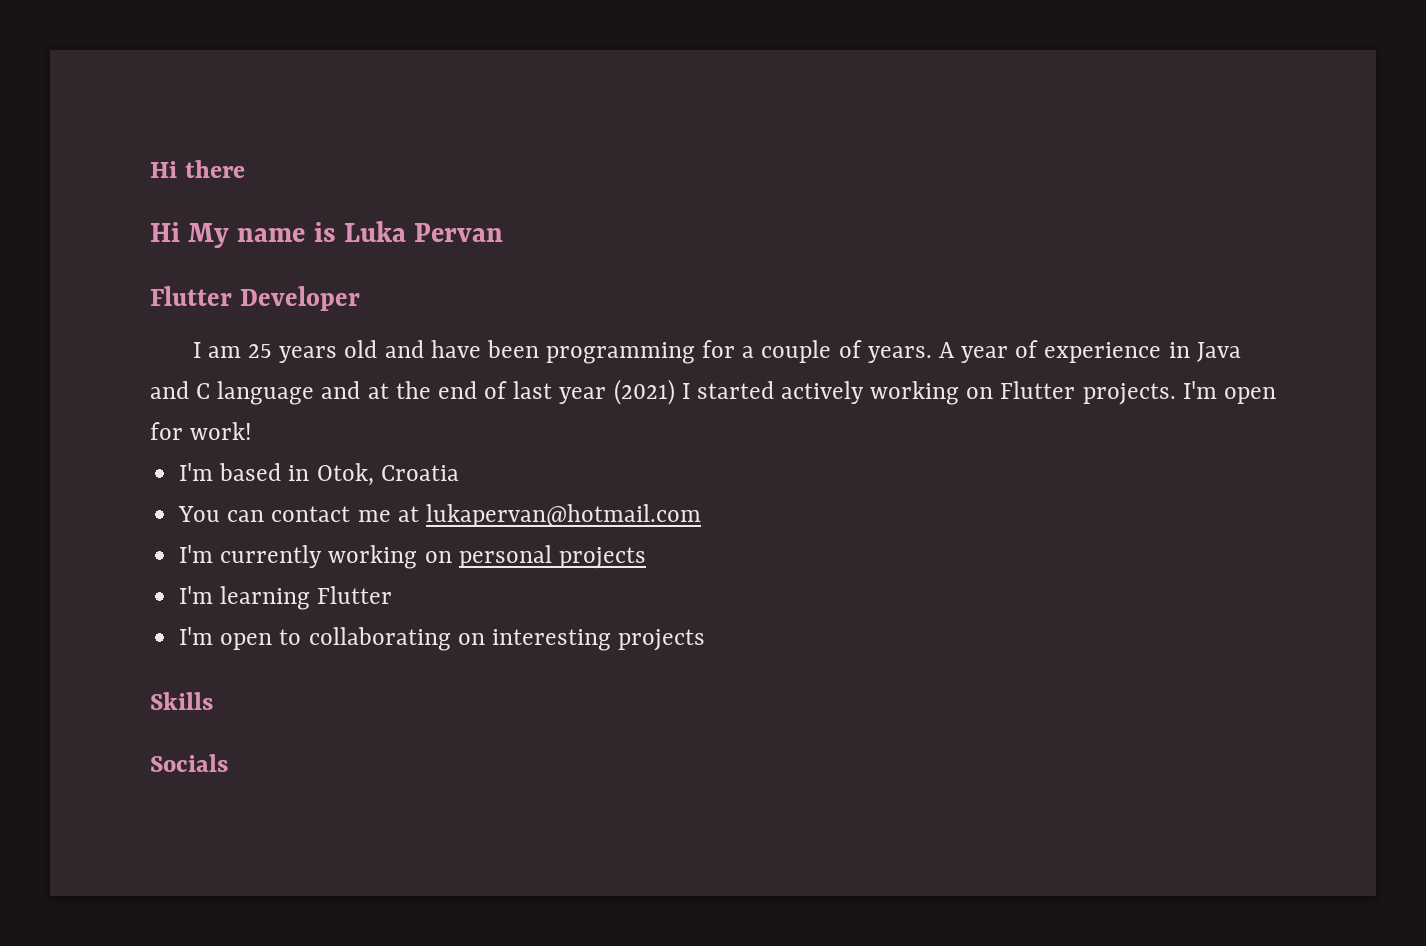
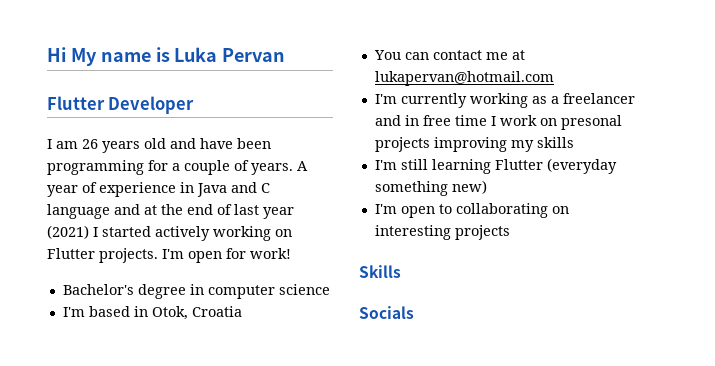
- Hi there
- I am 25 years old and have been programming for a couple of years.
+ I am 26 years old and have been programming for a couple of years.
+ Bachelor's degree in computer science
- I'm currently working on personal projects
- I'm learning Flutter
+ I'm currently working as a freelancer and in free time I work on presonal projects improving my skills
+ I'm still learning Flutter (everyday something new)

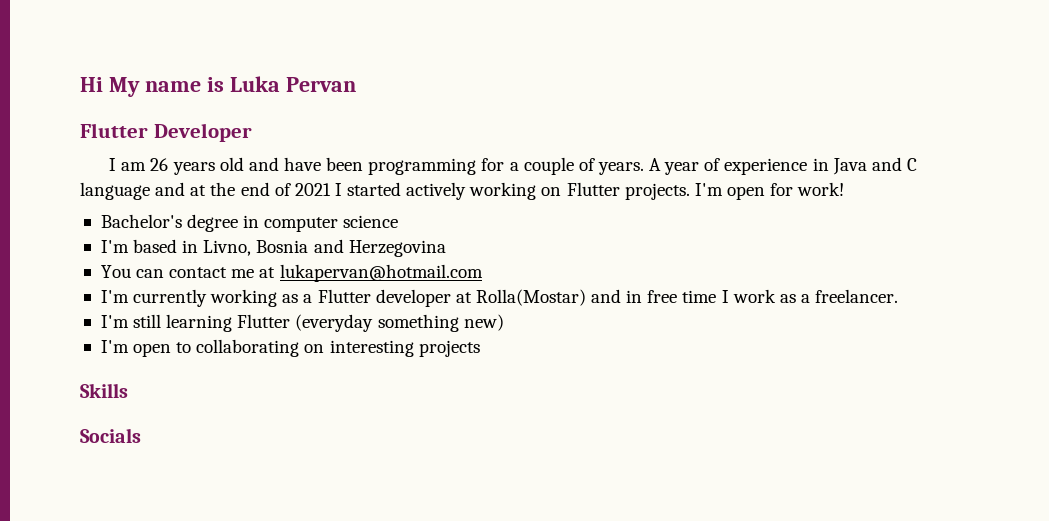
- A year of experience in Java and C language and at the end of last year (2021) I started actively working on Flutter projects.
+ A year of experience in Java and C language and at the end of 2021 I started actively working on Flutter projects.
- I'm based in Otok, Croatia
+ I'm based in Livno, Bosnia and Herzegovina
- I'm currently working as a freelancer and in free time I work on presonal projects improving my skills
+ I'm currently working as a Flutter developer at Rolla(Mostar) and in free time I work as a freelancer.

